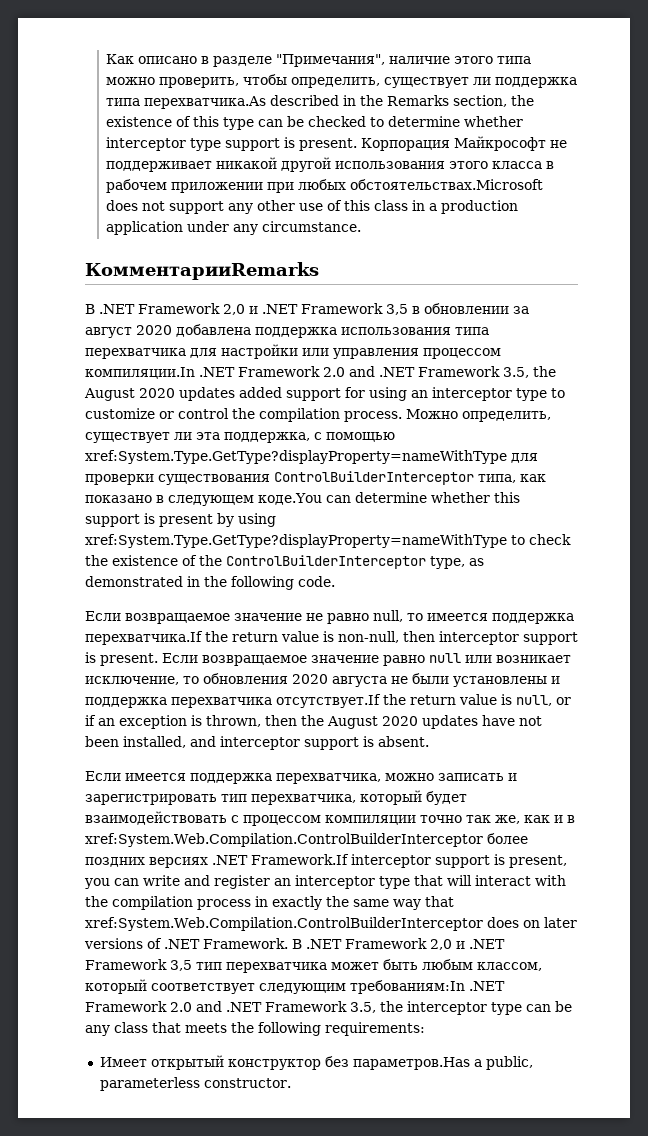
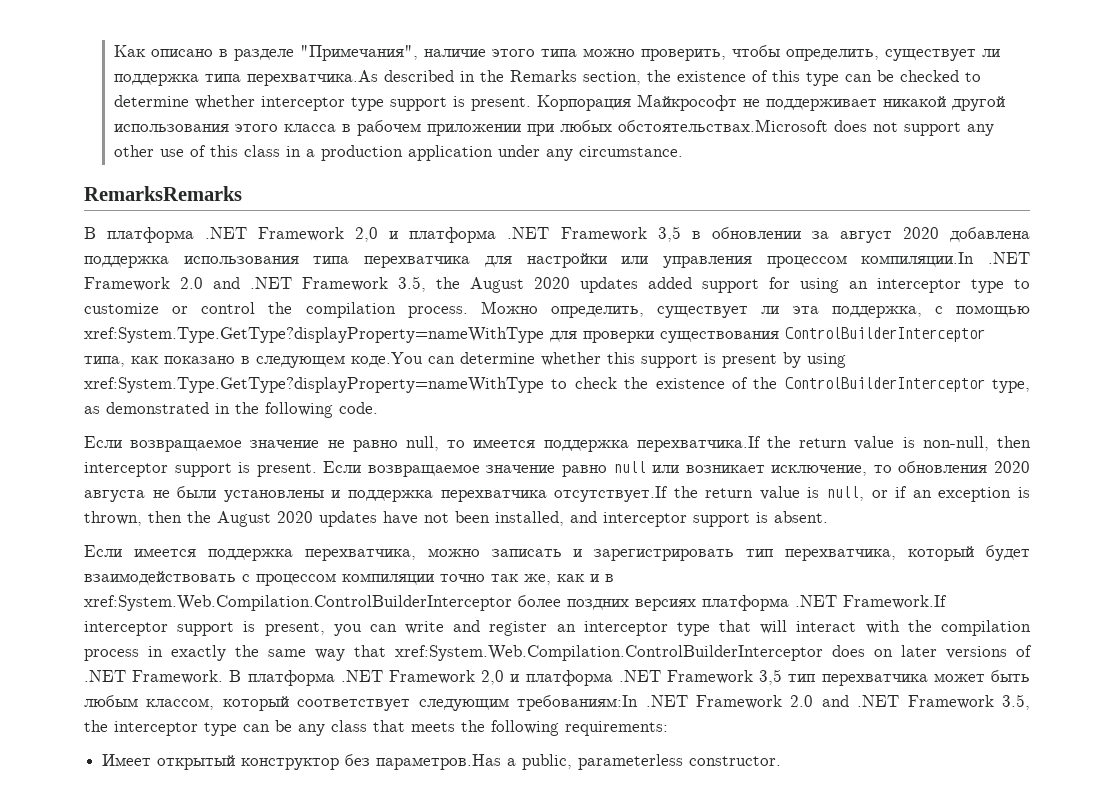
- КомментарииRemarks
- В .NET Framework 2,0 и .NET Framework 3,5 в обновлении за август 2020 добавлена поддержка использования типа перехватчика для настройки или управления процессом компиляции.In .NET Framework 2.0 and .NET Framework 3.5, the August 2020 updates added support for using an interceptor type to customize or control the compilation process.
+ RemarksRemarks
+ В платформа .NET Framework 2,0 и платформа .NET Framework 3,5 в обновлении за август 2020 добавлена поддержка использования типа перехватчика для настройки или управления процессом компиляции.In .NET Framework 2.0 and .NET Framework 3.5, the August 2020 updates added support for using an interceptor type to customize or control the compilation process.
- Если имеется поддержка перехватчика, можно записать и зарегистрировать тип перехватчика, который будет взаимодействовать с процессом компиляции точно так же, как и в xref:System.Web.Compilation.ControlBuilderInterceptor более поздних версиях .NET Framework.If interceptor support is present, you can write and register an interceptor type that will interact with the compilation process in exactly the same way that xref:System.Web.Compilation.ControlBuilderInterceptor does on later versions of .NET Framework.
+ Если имеется поддержка перехватчика, можно записать и зарегистрировать тип перехватчика, который будет взаимодействовать с процессом компиляции точно так же, как и в xref:System.Web.Compilation.ControlBuilderInterceptor более поздних версиях платформа .NET Framework.If interceptor support is present, you can write and register an interceptor type that will interact with the compilation process in exactly the same way that xref:System.Web.Compilation.ControlBuilderInterceptor does on later versions of .NET Framework.
- В .NET Framework 2,0 и .NET Framework 3,5 тип перехватчика может быть любым классом, который соответствует следующим требованиям:In .NET Framework 2.0 and .NET Framework 3.5, the interceptor type can be any class that meets the following requirements:
+ В платформа .NET Framework 2,0 и платформа .NET Framework 3,5 тип перехватчика может быть любым классом, который соответствует следующим требованиям:In .NET Framework 2.0 and .NET Framework 3.5, the interceptor type can be any class that meets the following requirements:

